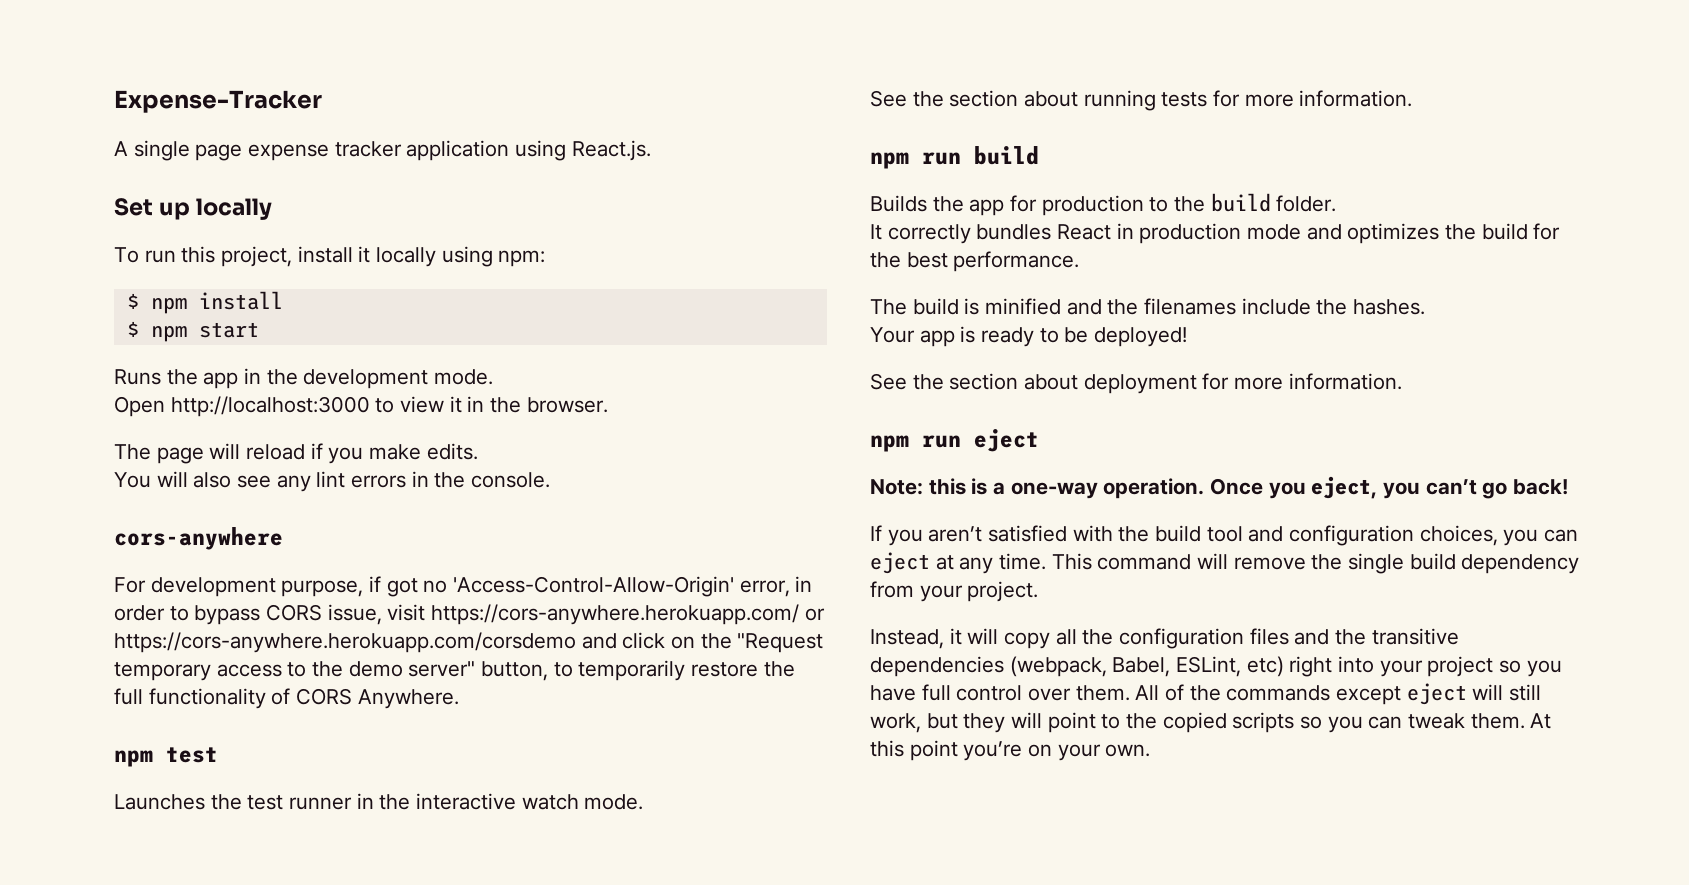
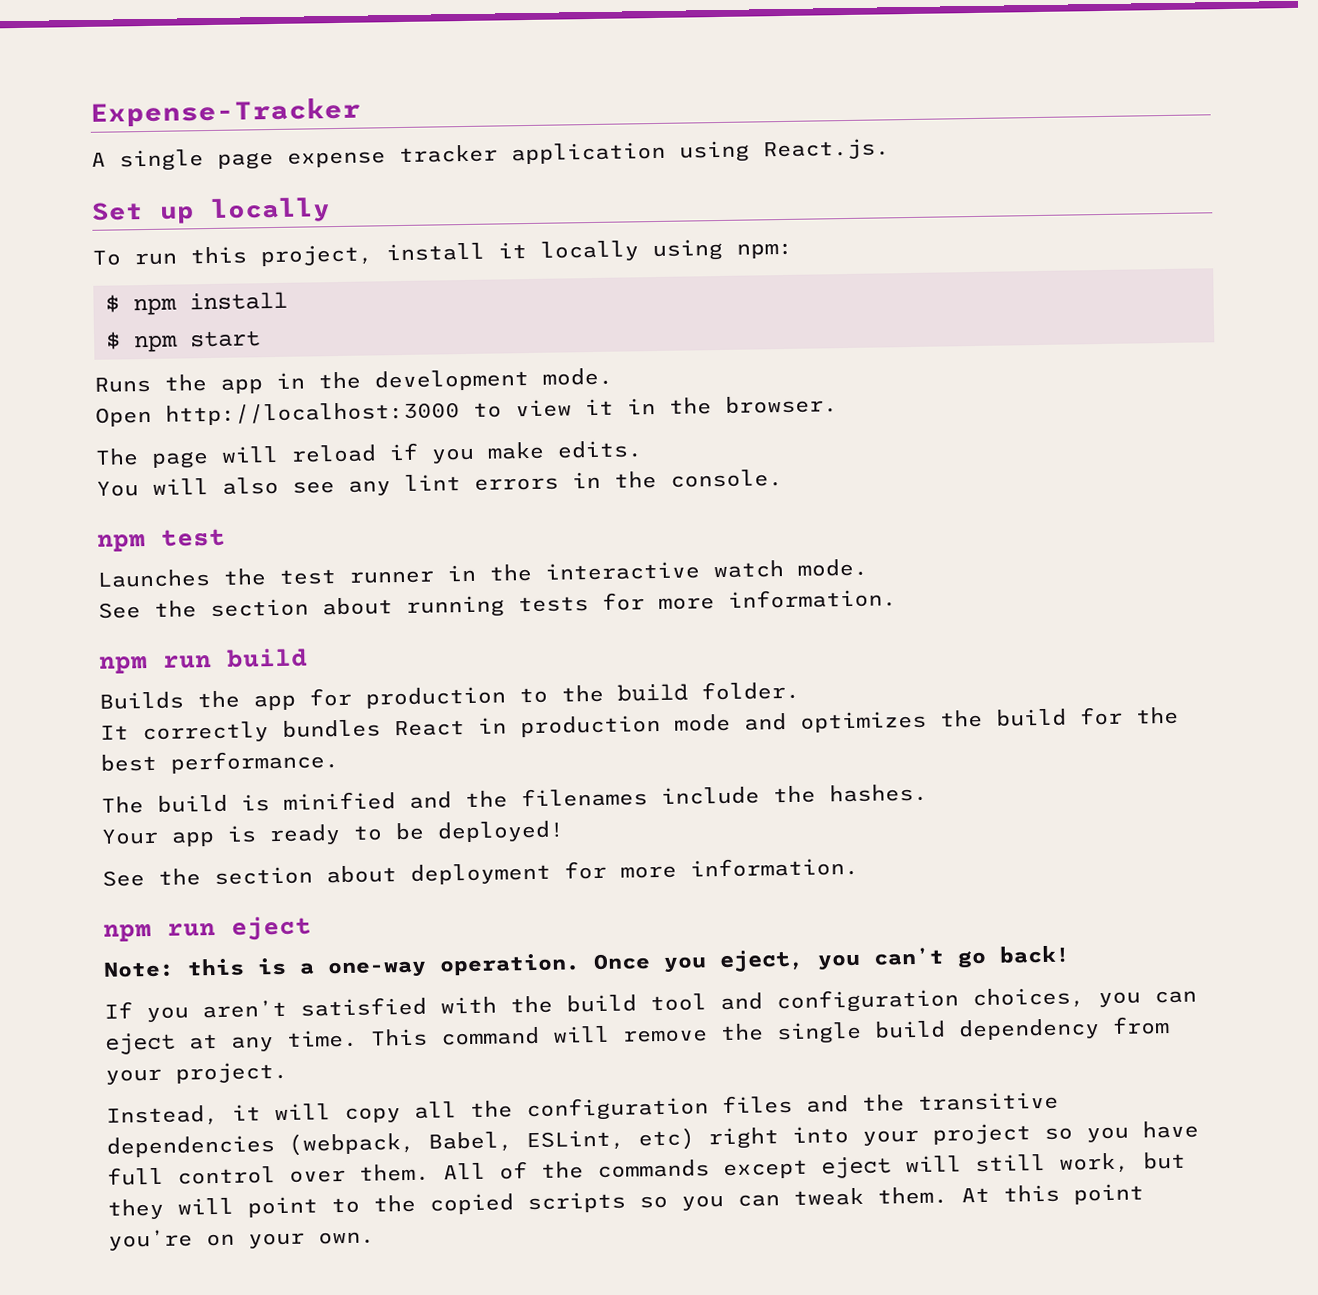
- cors-anywhere
- For development purpose, if got no 'Access-Control-Allow-Origin' error, in order to bypass CORS issue, visit https://cors-anywhere.herokuapp.com/ or https://cors-anywhere.herokuapp.com/corsdemo and click on the "Request temporary access to the demo server" button, to temporarily restore the full functionality of CORS Anywhere.

